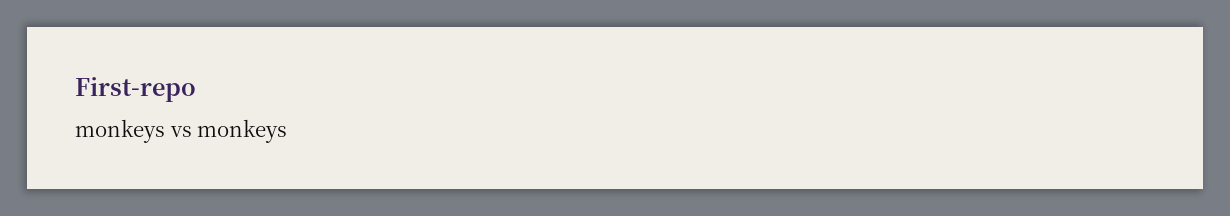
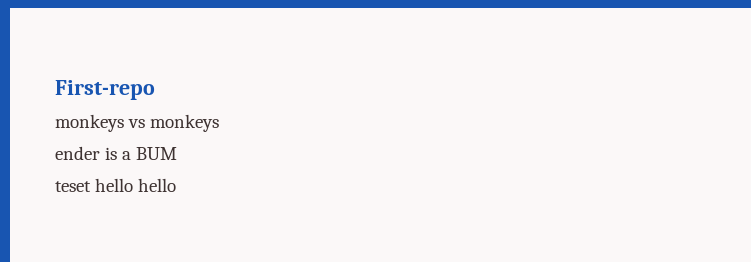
+ ender is a BUM
+ teset hello hello

